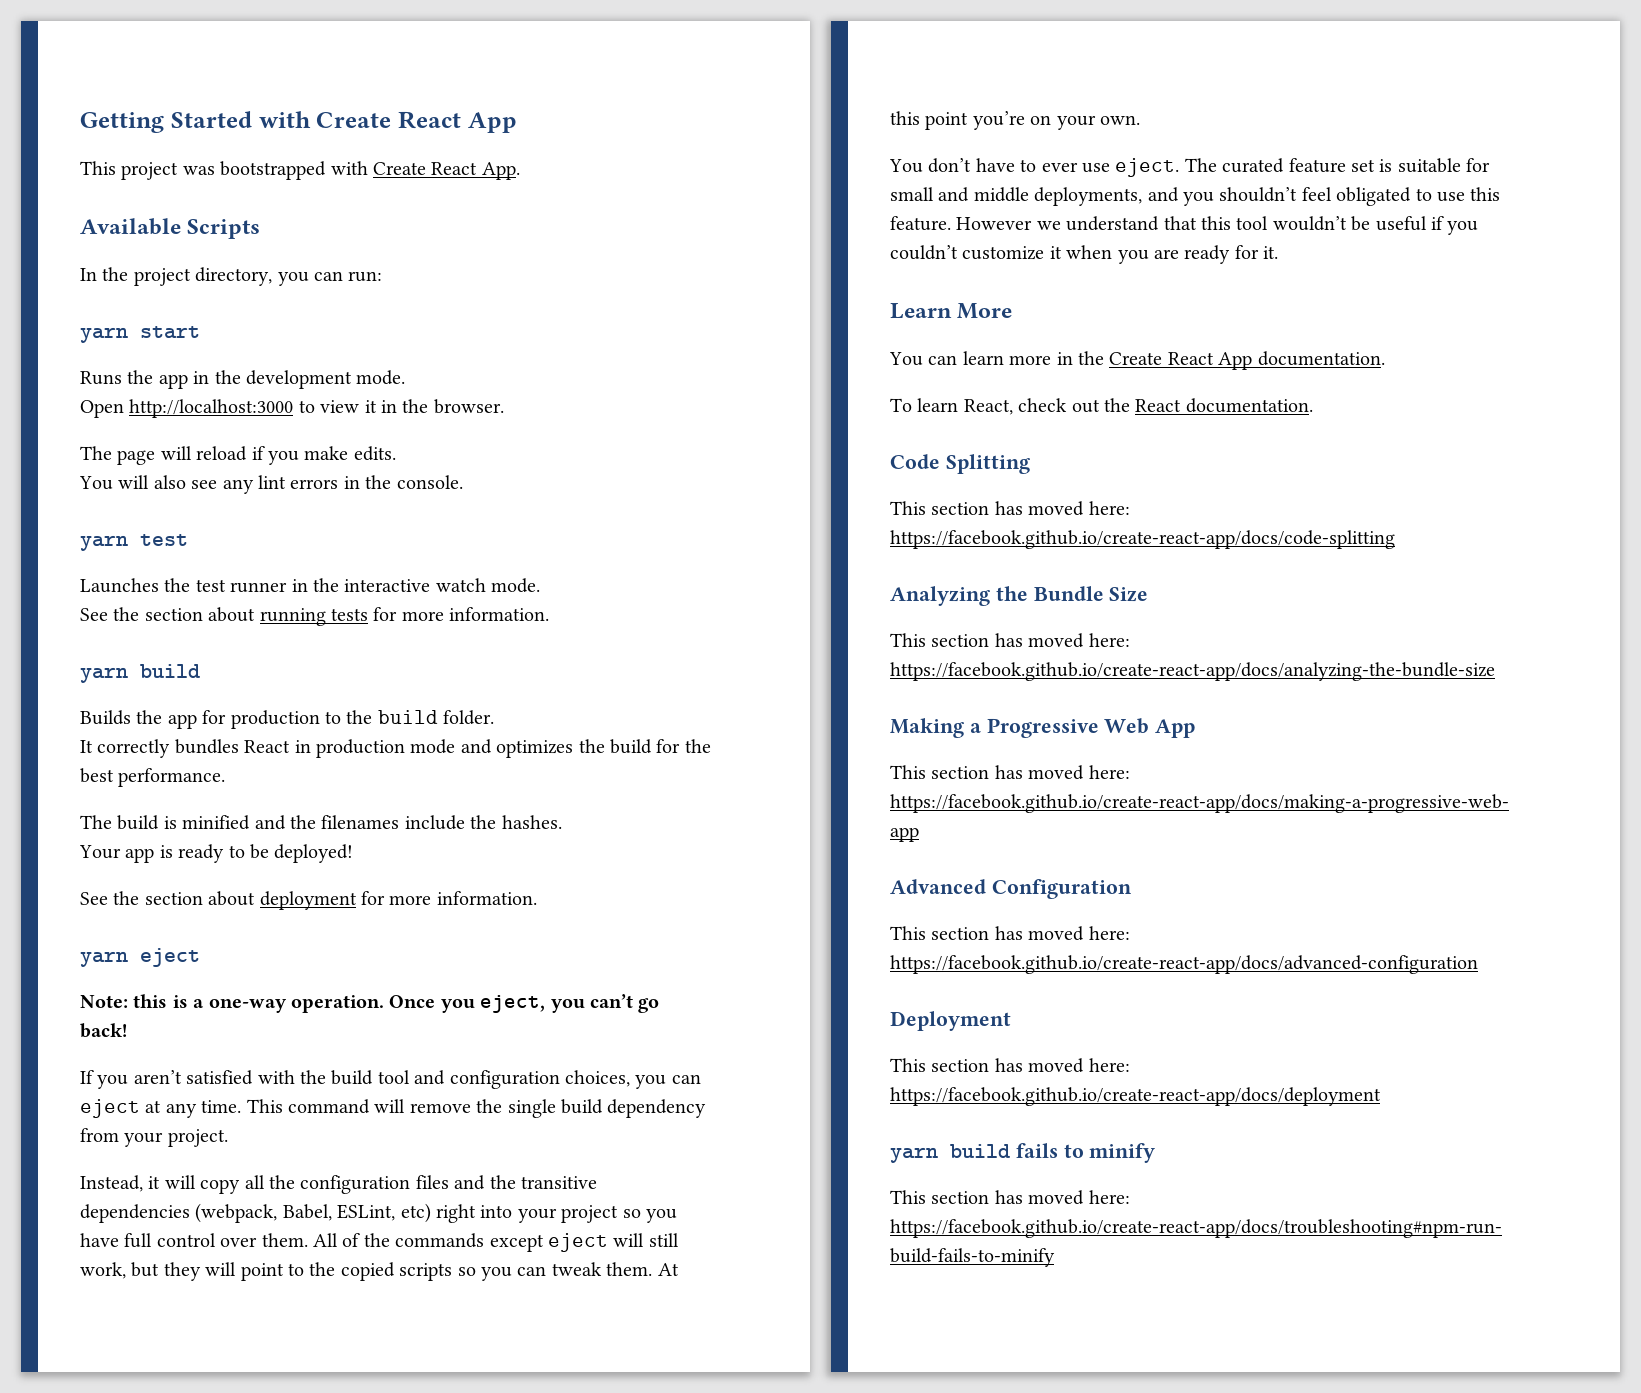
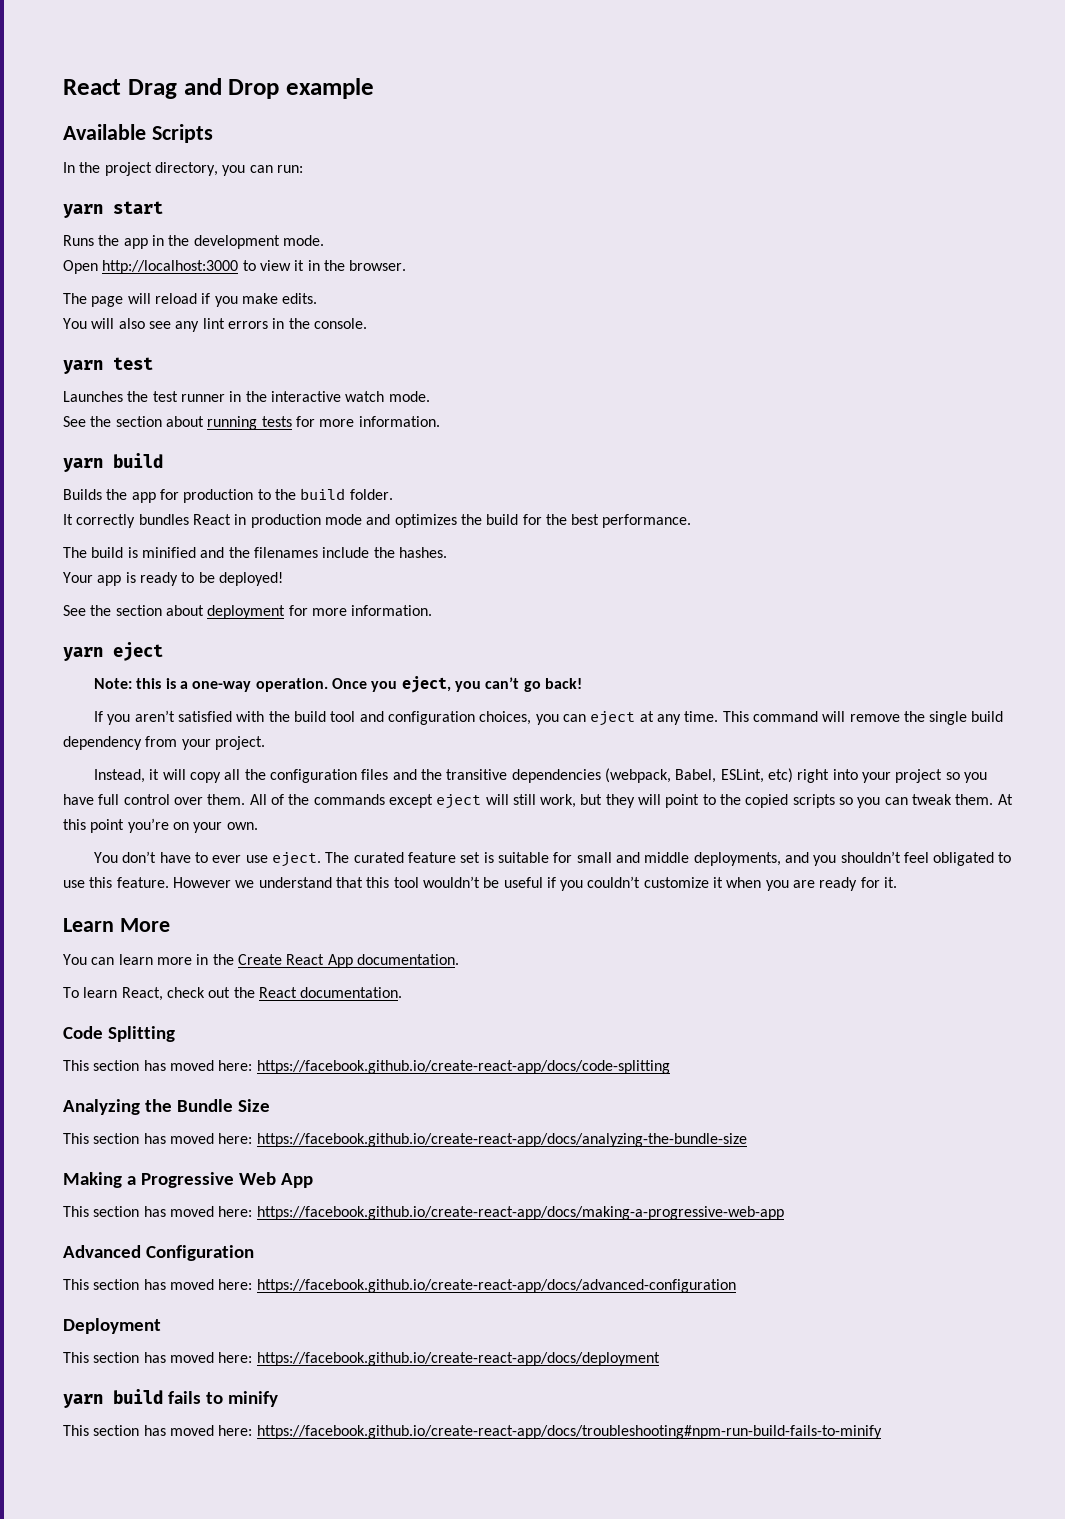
- Getting Started with Create React App
- This project was bootstrapped with Create React App.
+ React Drag and Drop example

